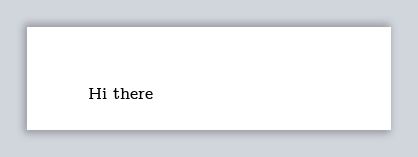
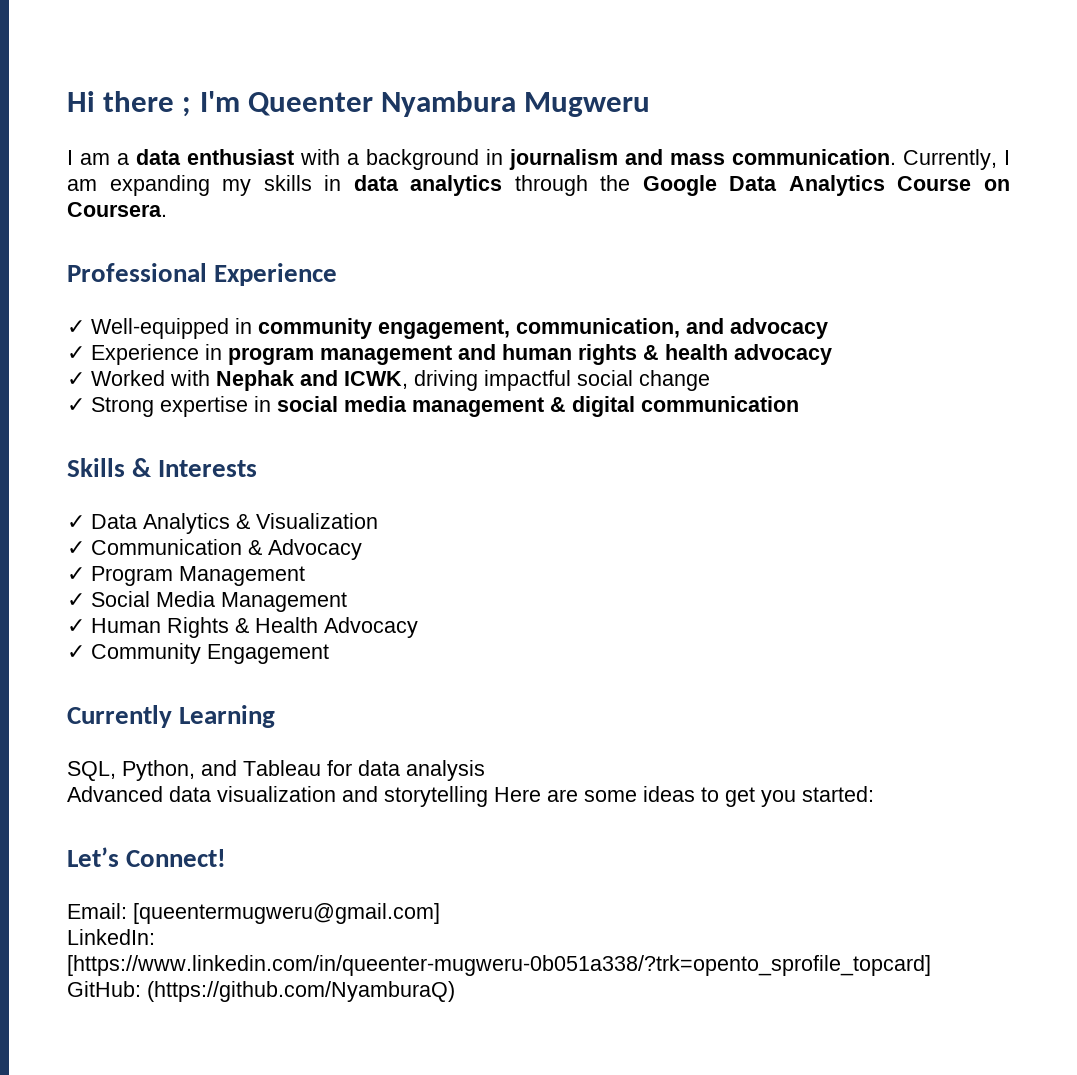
- Hi there
+ Hi there ; I'm Queenter Nyambura Mugweru
+ I am a data enthusiast with a background in journalism and mass communication. Currently, I am expanding my skills in data analytics through the Google Data Analytics Course on Coursera.
+ Professional Experience
+ ✓ Well-equipped in community engagement, communication, and advocacy
+ ✓ Experience in program management and human rights & health advocacy
+ ✓ Worked with Nephak and ICWK, driving impactful social change
+ ✓ Strong expertise in social media management & digital communication
+ Skills & Interests
+ ✓ Data Analytics & Visualization
+ ✓ Communication & Advocacy
+ ✓ Program Management
+ ✓ Social Media Management
+ ✓ Human Rights & Health Advocacy
+ ✓ Community Engagement
+ Currently Learning
+ SQL, Python, and Tableau for data analysis
+ Advanced data visualization and storytelling Here are some ideas to get you started:
+ Let’s Connect!
+ Email: [queentermugweru@gmail.com]
+ LinkedIn: [https://www.linkedin.com/in/queenter-mugweru-0b051a338/?trk=opento_sprofile_topcard] GitHub: (https://github.com/NyamburaQ)

